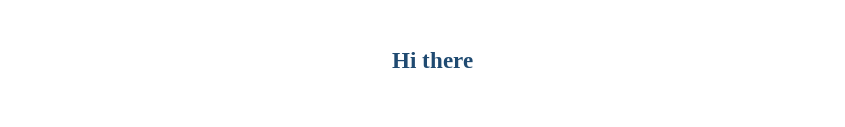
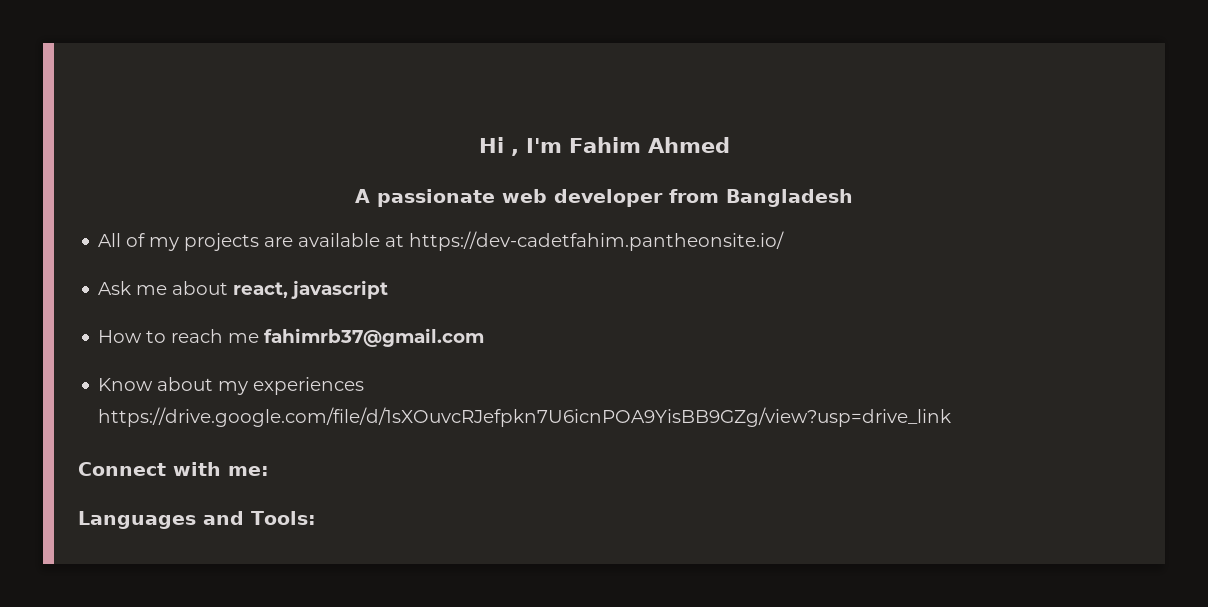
- Hi there
+ Hi , I'm Fahim Ahmed
+ A passionate web developer from Bangladesh
+ All of my projects are available at https://dev-cadetfahim.pantheonsite.io/
+ Ask me about react, javascript
+ How to reach me fahimrb37@gmail.com
+ Know about my experiences https://drive.google.com/file/d/1sXOuvcRJefpkn7U6icnPOA9YisBB9GZg/view?usp=drive_link
+ Connect with me:
+ Languages and Tools:

